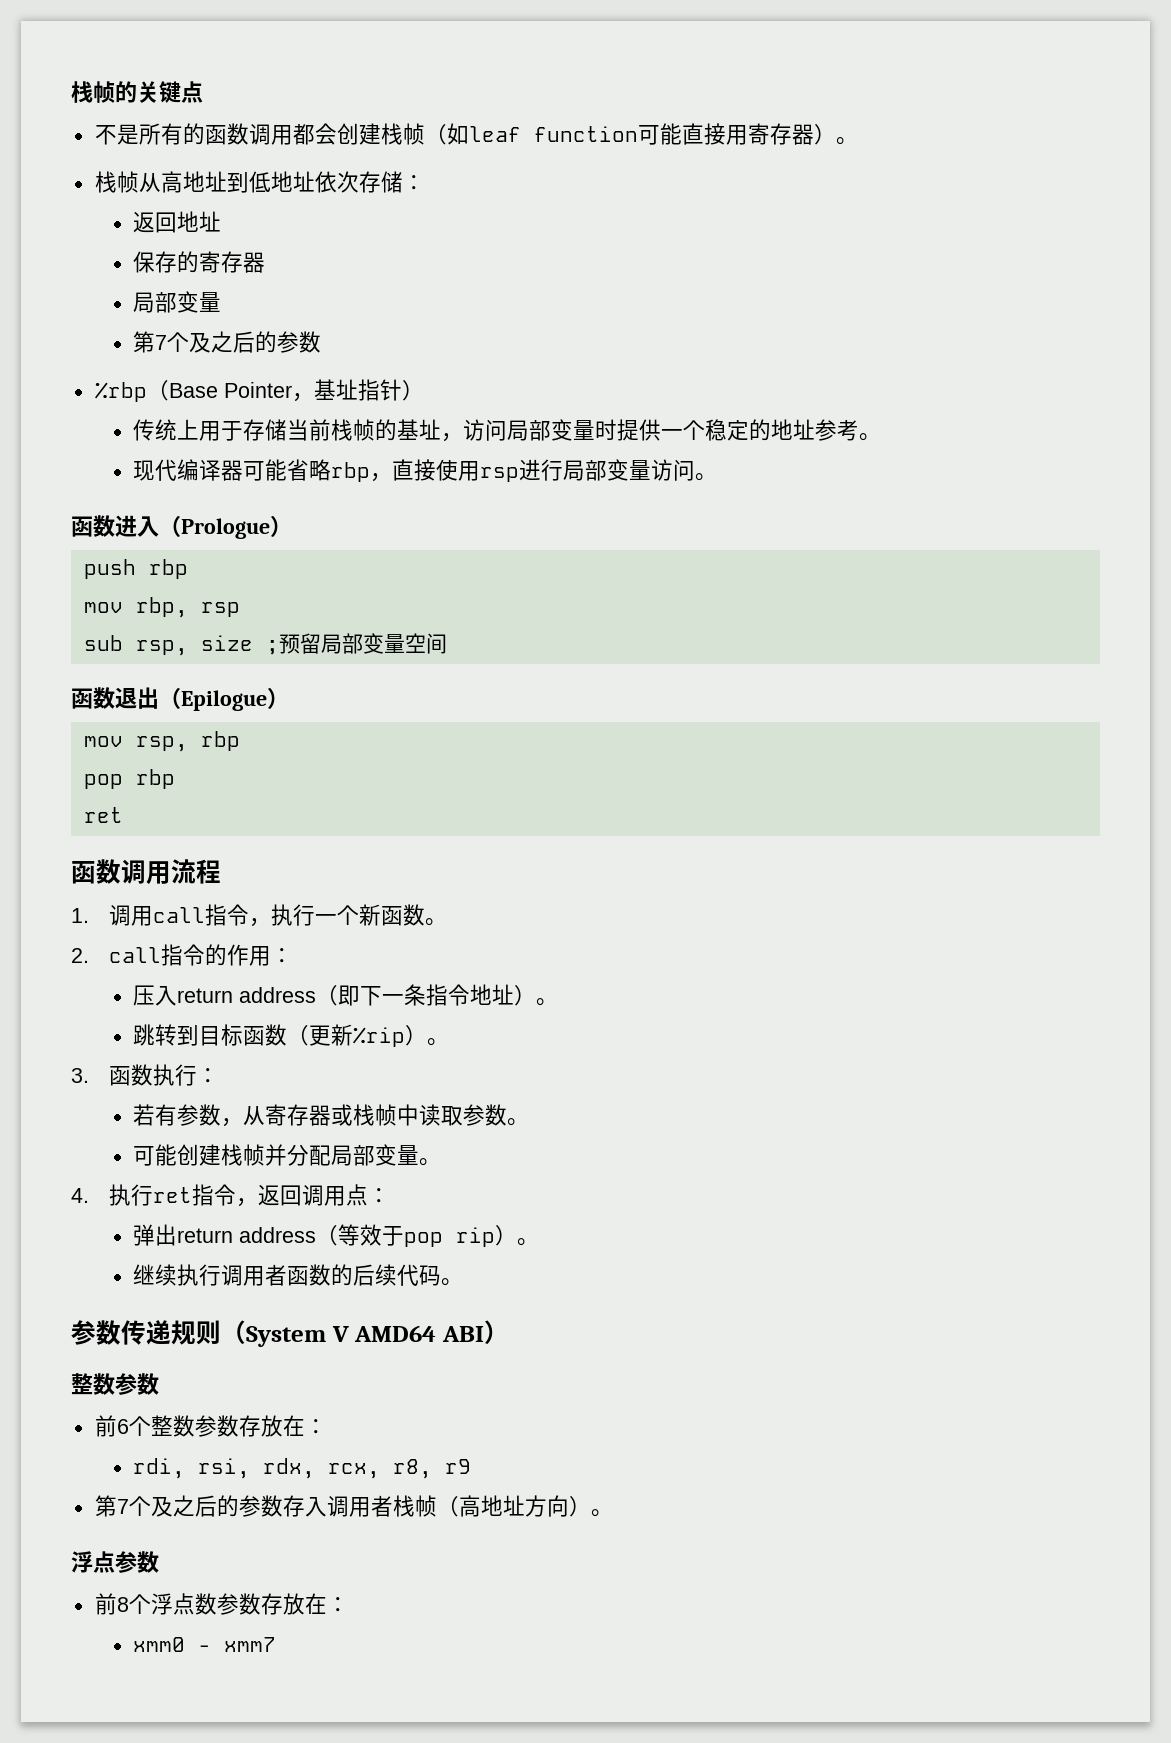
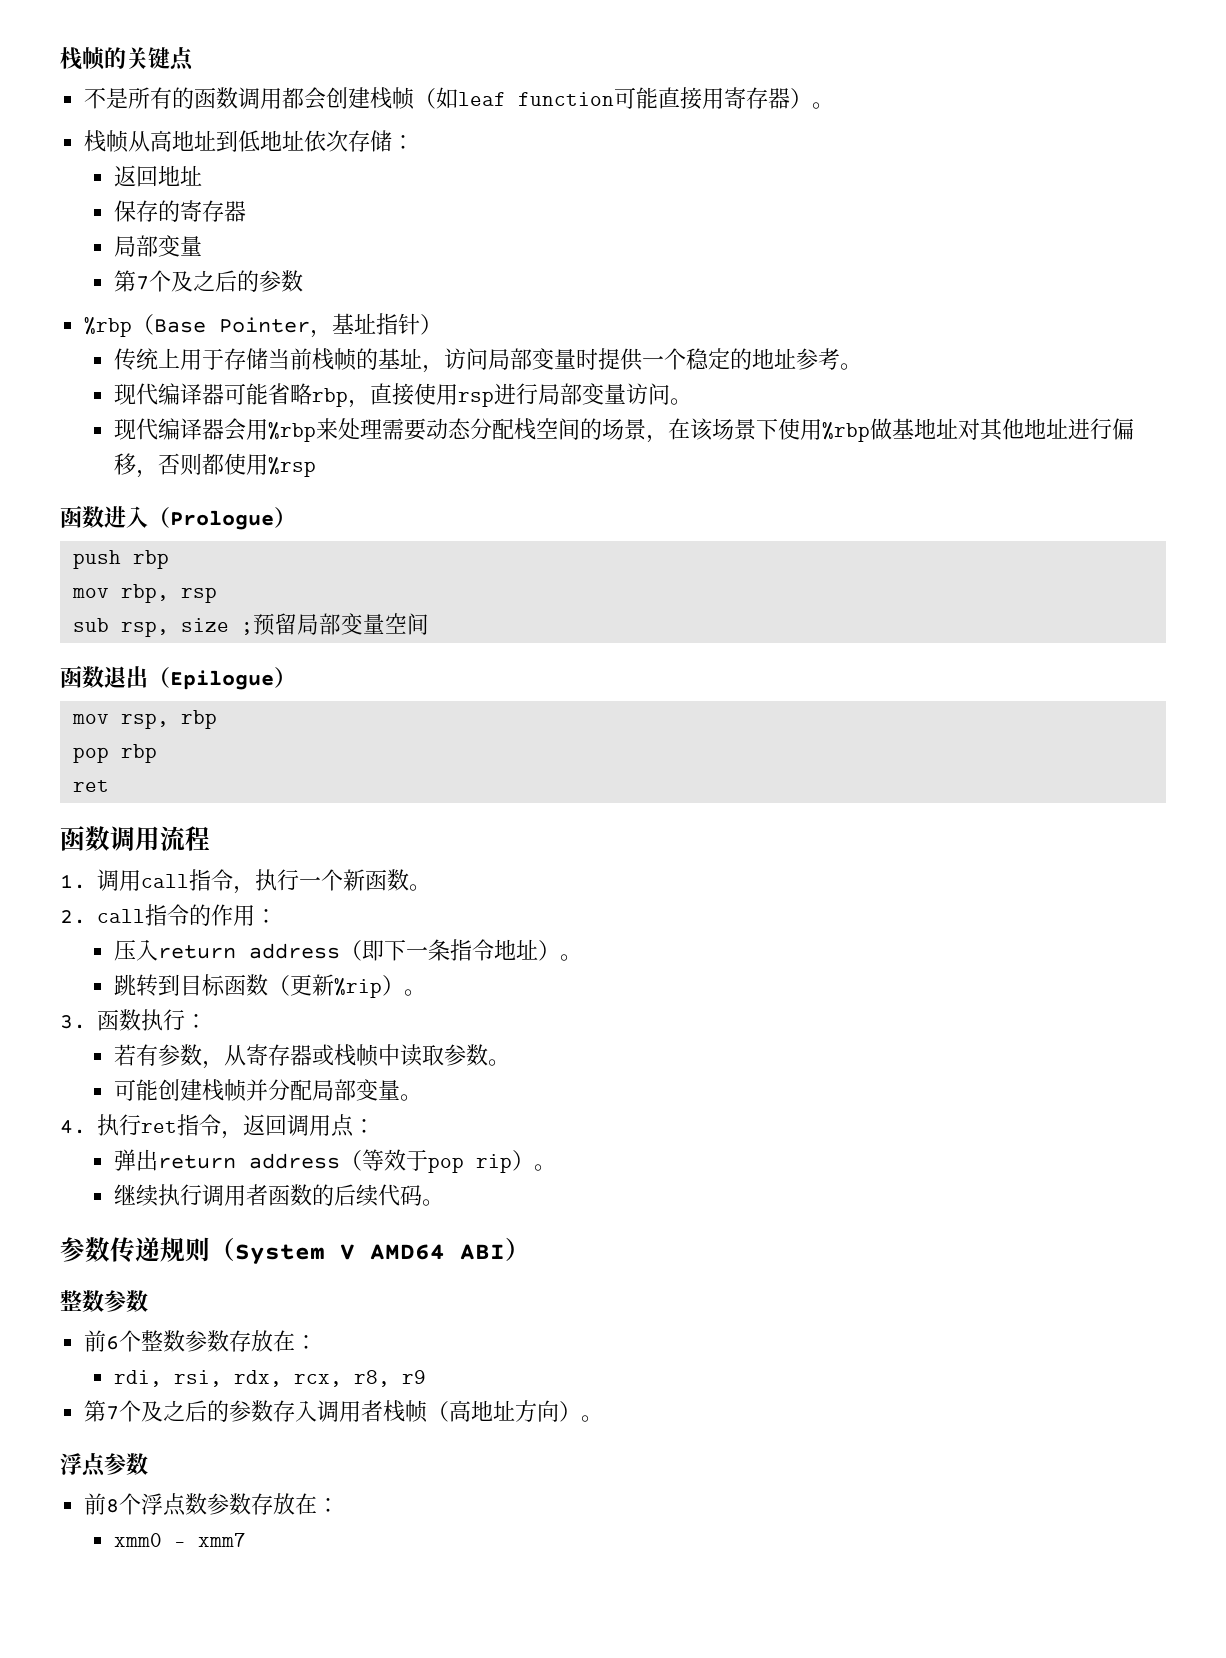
+ 现代编译器会用%rbp来处理需要动态分配栈空间的场景，在该场景下使用%rbp做基地址对其他地址进行偏移，否则都使用%rsp

